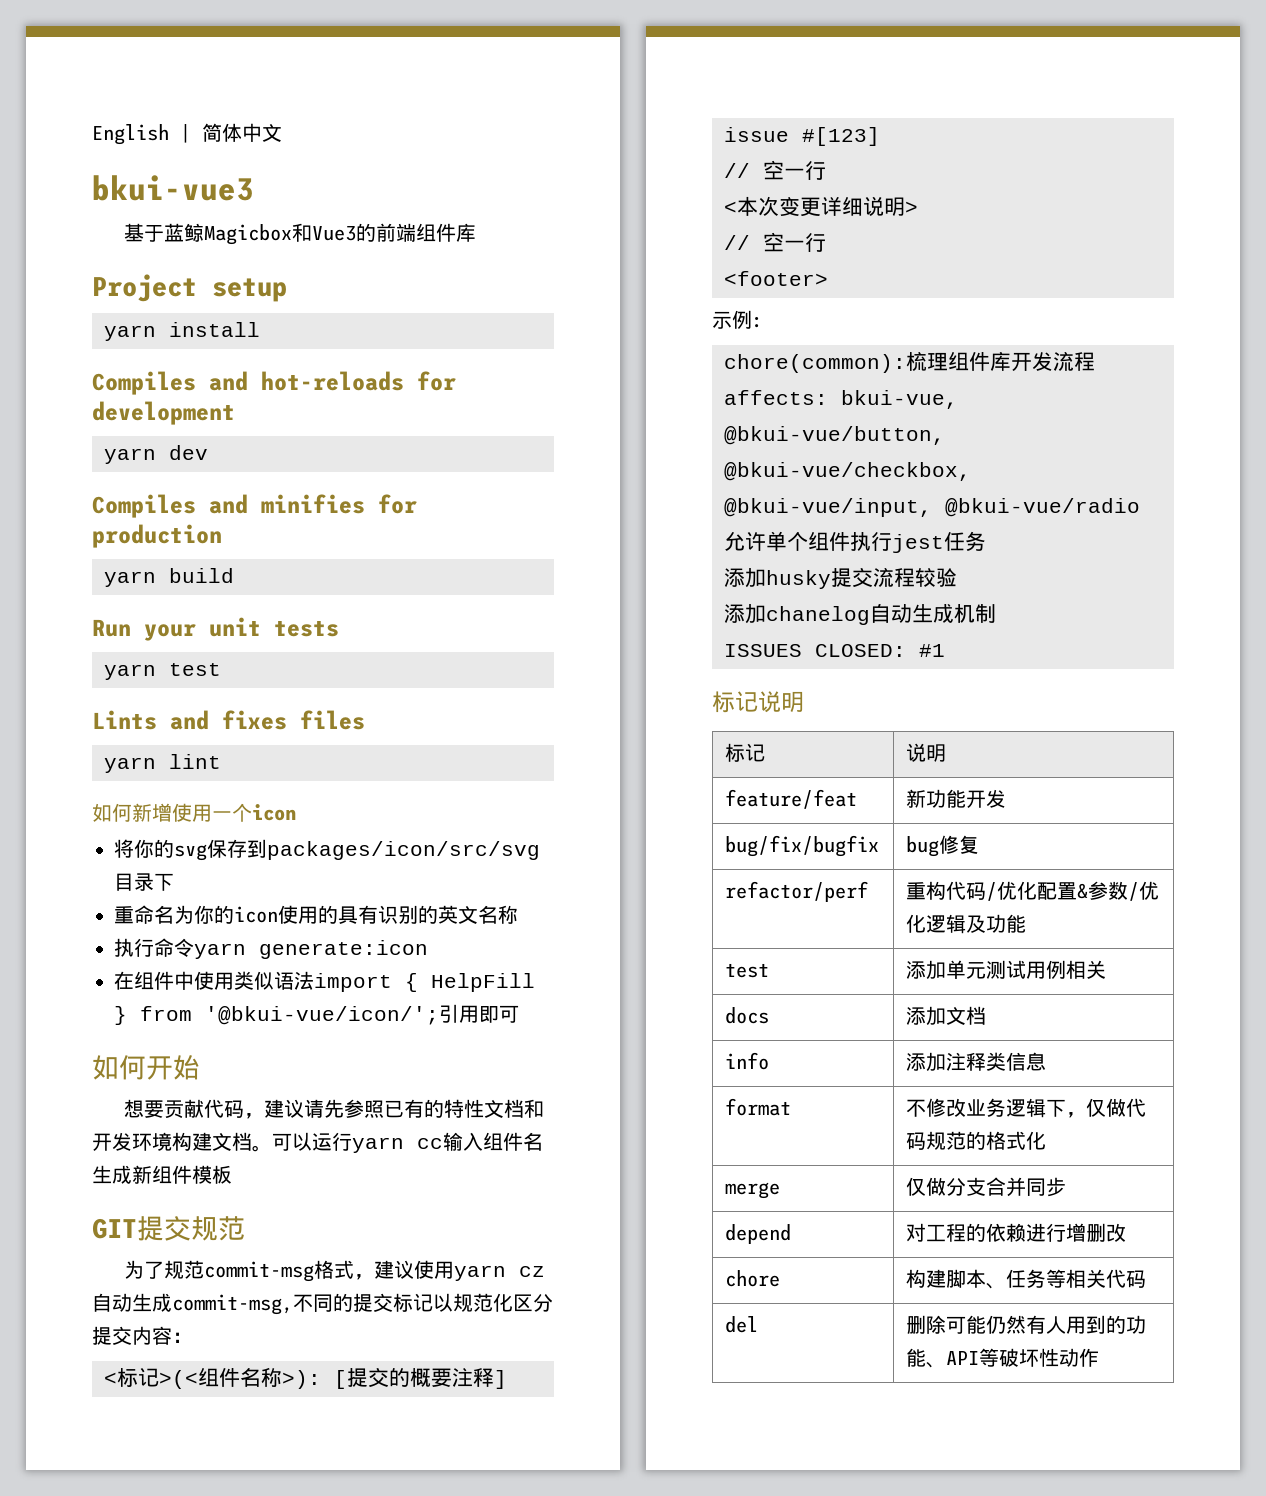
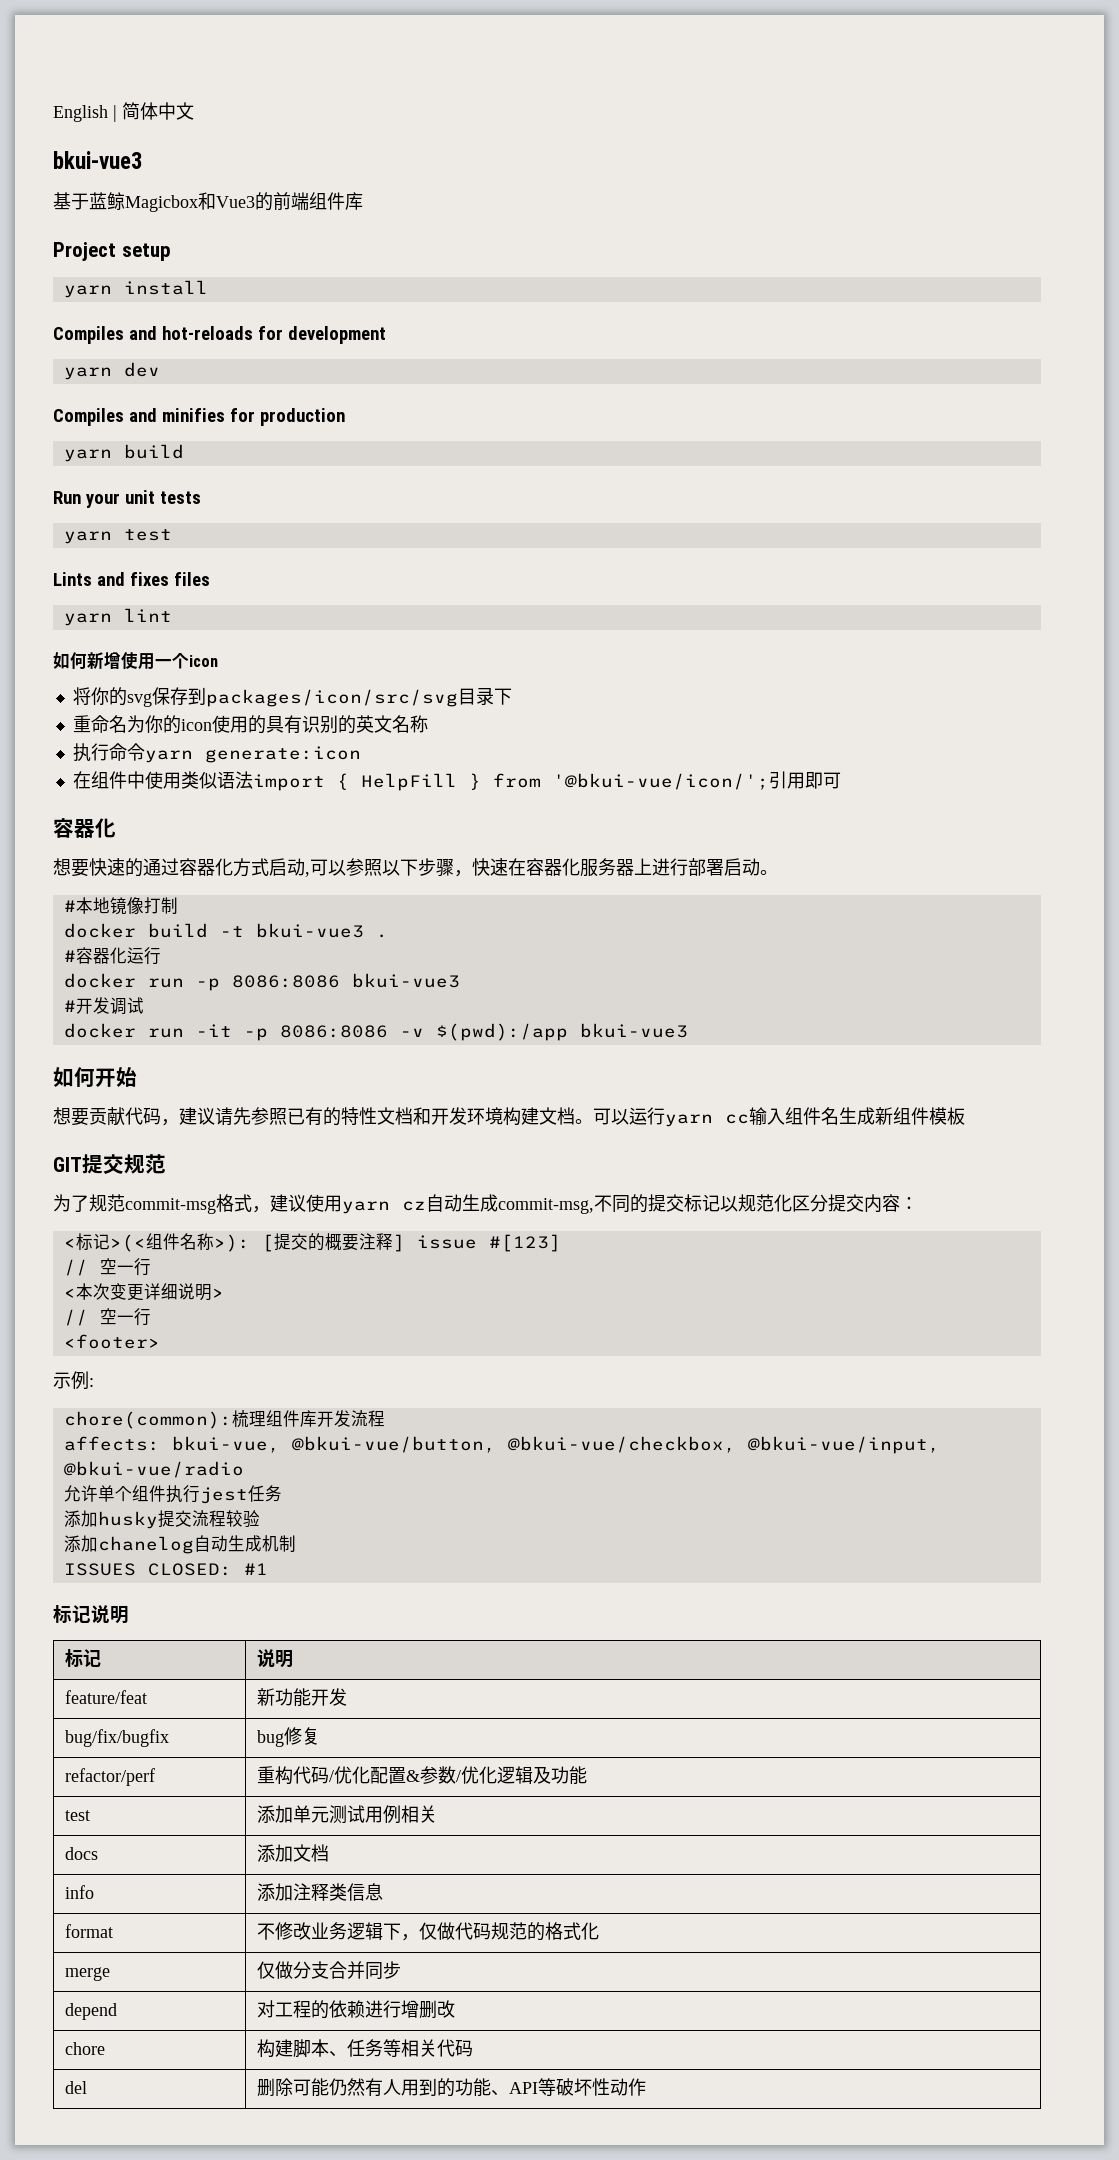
  在组件中使用类似语法import { HelpFill } from '@bkui-vue/icon/';引用即可
+ 容器化
+ 想要快速的通过容器化方式启动,可以参照以下步骤，快速在容器化服务器上进行部署启动。
+ #本地镜像打制
+ docker build -t bkui-vue3 .
+ #容器化运行
+ docker run -p 8086:8086 bkui-vue3
+ #开发调试
+ docker run -it -p 8086:8086 -v $(pwd):/app bkui-vue3

